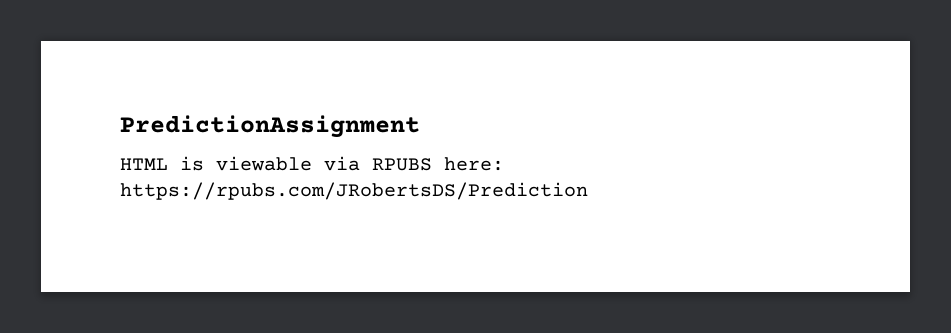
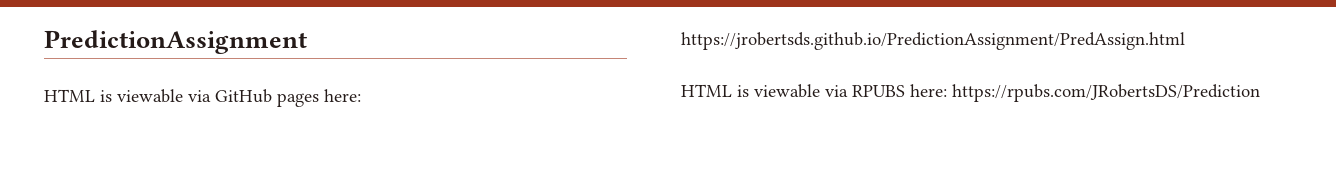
+ HTML is viewable via GitHub pages here: https://jrobertsds.github.io/PredictionAssignment/PredAssign.html

